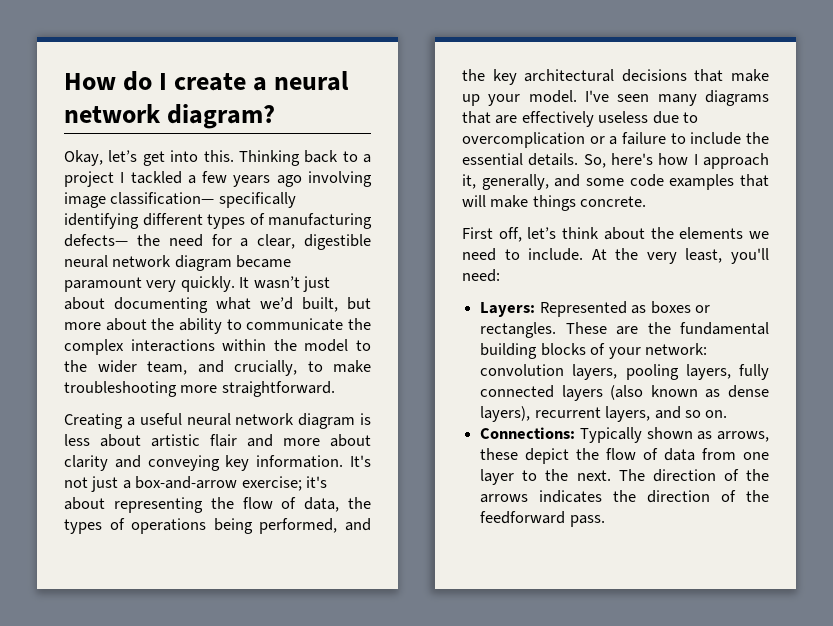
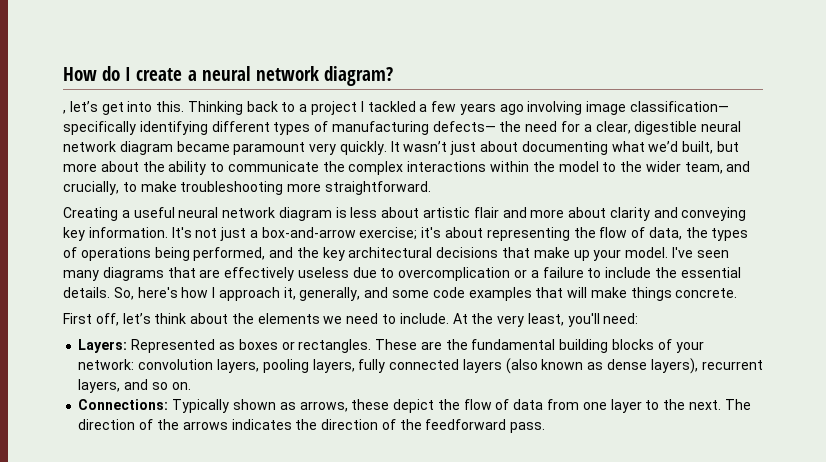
- Okay, let’s get into this.
+ , let’s get into this.

